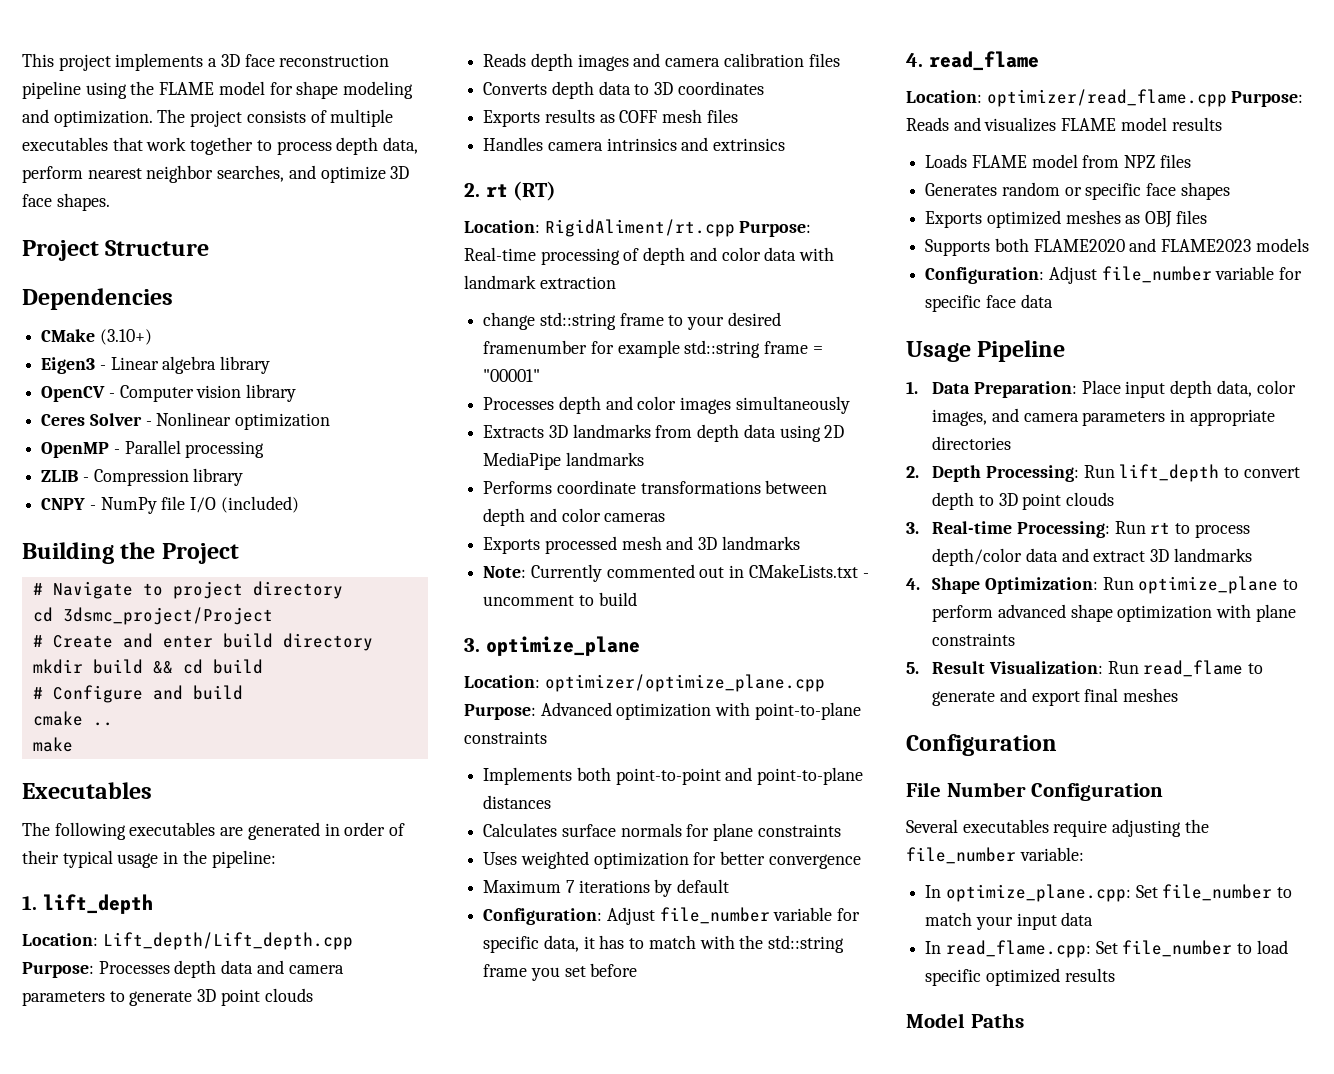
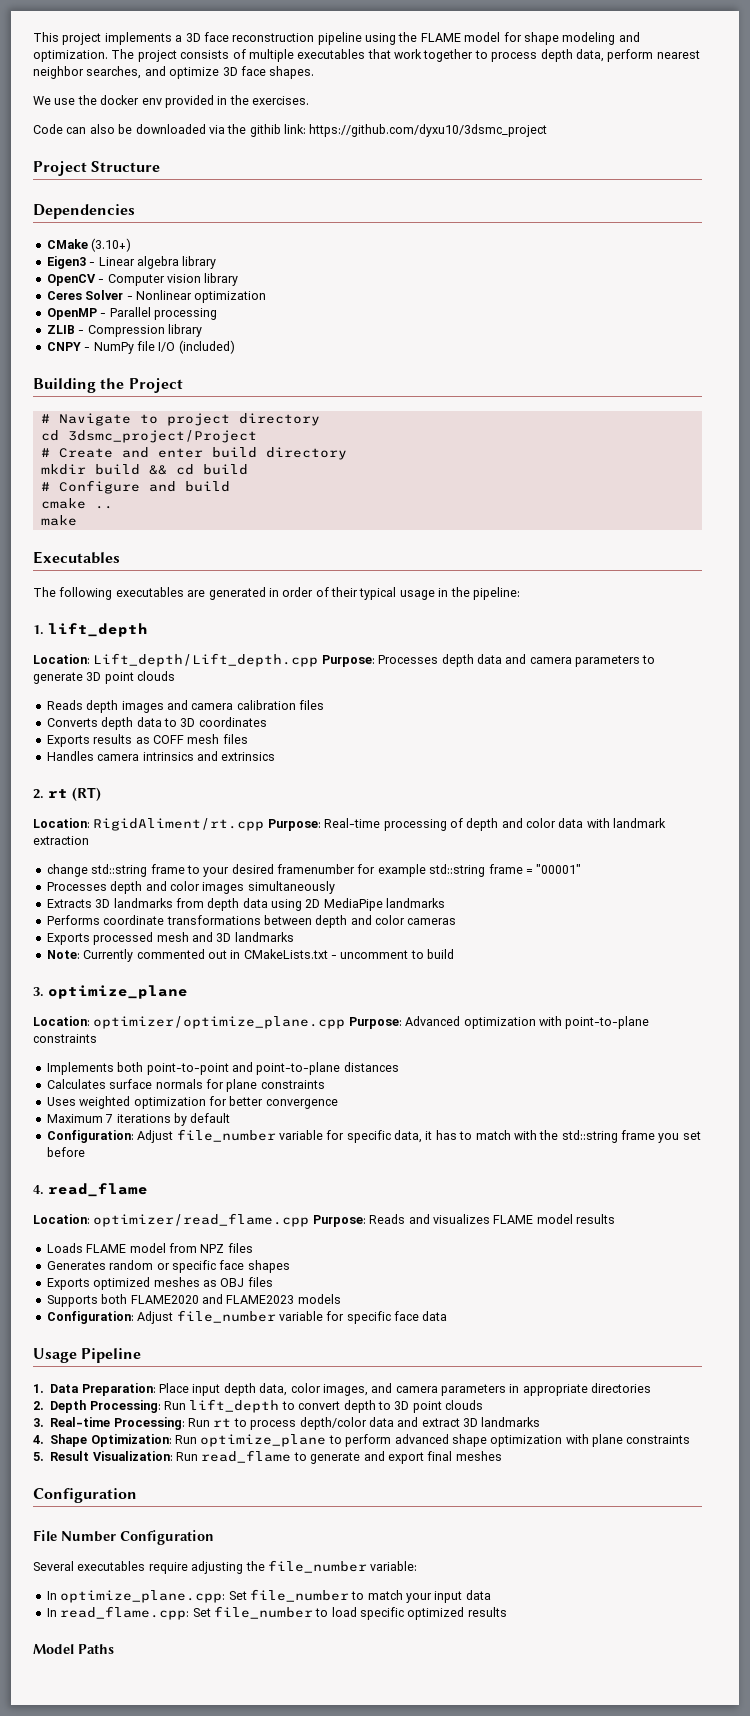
+ We use the docker env provided in the exercises.
+ Code can also be downloaded via the githib link: https://github.com/dyxu10/3dsmc_project

